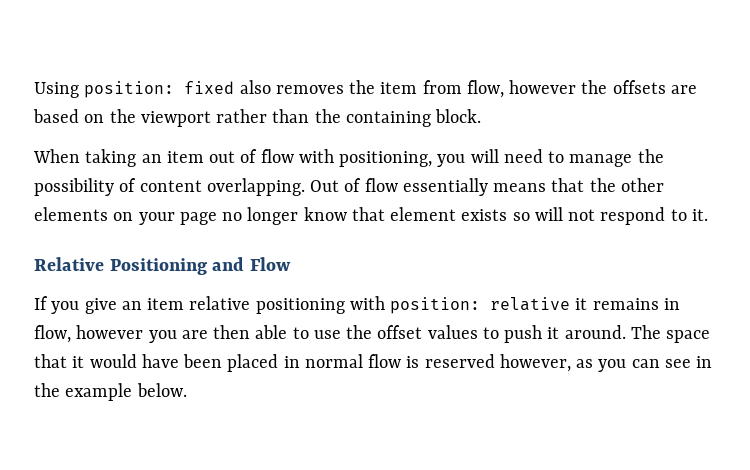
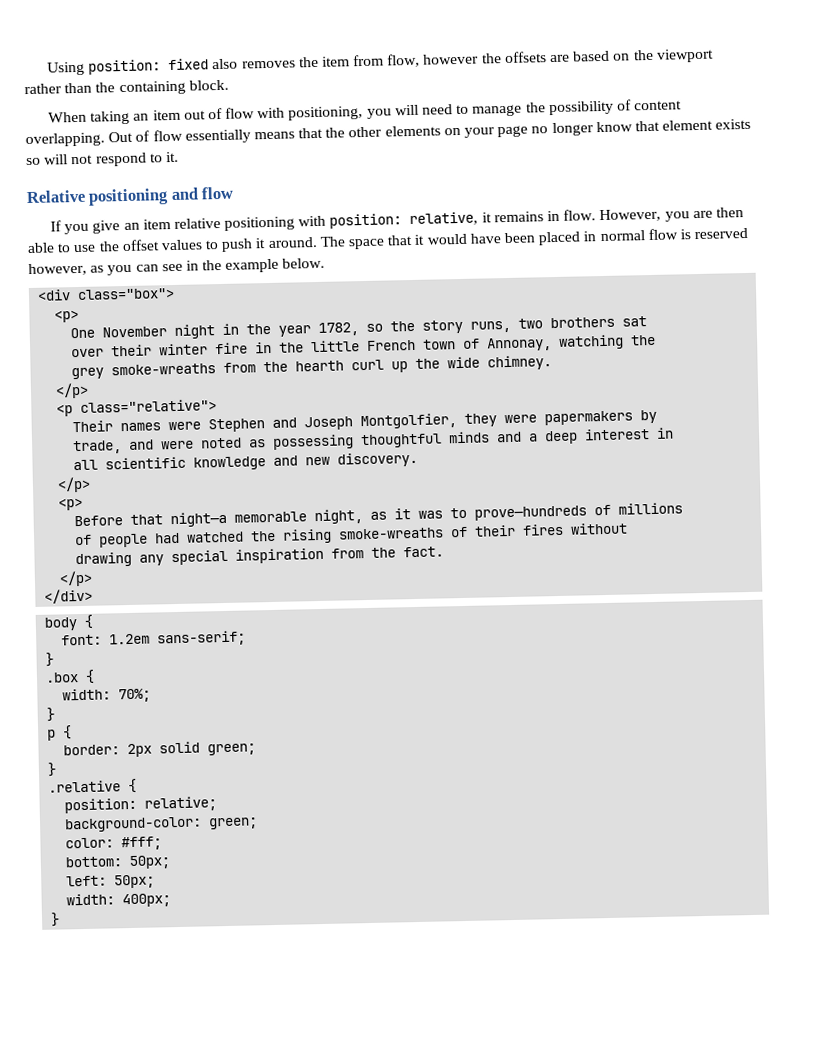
- Relative Positioning and Flow
+ Relative positioning and flow
- If you give an item relative positioning with position: relative it remains in flow, however you are then able to use the offset values to push it around.
+ If you give an item relative positioning with position: relative, it remains in flow. However, you are then able to use the offset values to push it around.
+ <div class="box">
+ <p>
+ One November night in the year 1782, so the story runs, two brothers sat
+ over their winter fire in the little French town of Annonay, watching the
+ grey smoke-wreaths from the hearth curl up the wide chimney.
+ </p>
+ <p class="relative">
+ Their names were Stephen and Joseph Montgolfier, they were papermakers by
+ trade, and were noted as possessing thoughtful minds and a deep interest in
+ all scientific knowledge and new discovery.
+ </p>
+ <p>
+ Before that night—a memorable night, as it was to prove—hundreds of millions
+ of people had watched the rising smoke-wreaths of their fires without
+ drawing any special inspiration from the fact.
+ </p>
+ </div>
+ body {
+ font: 1.2em sans-serif;
+ }
+ .box {
+ width: 70%;
+ }
+ p {
+ border: 2px solid green;
+ }
+ .relative {
+ position: relative;
+ background-color: green;
+ color: #fff;
+ bottom: 50px;
+ left: 50px;
+ width: 400px;
+ }

